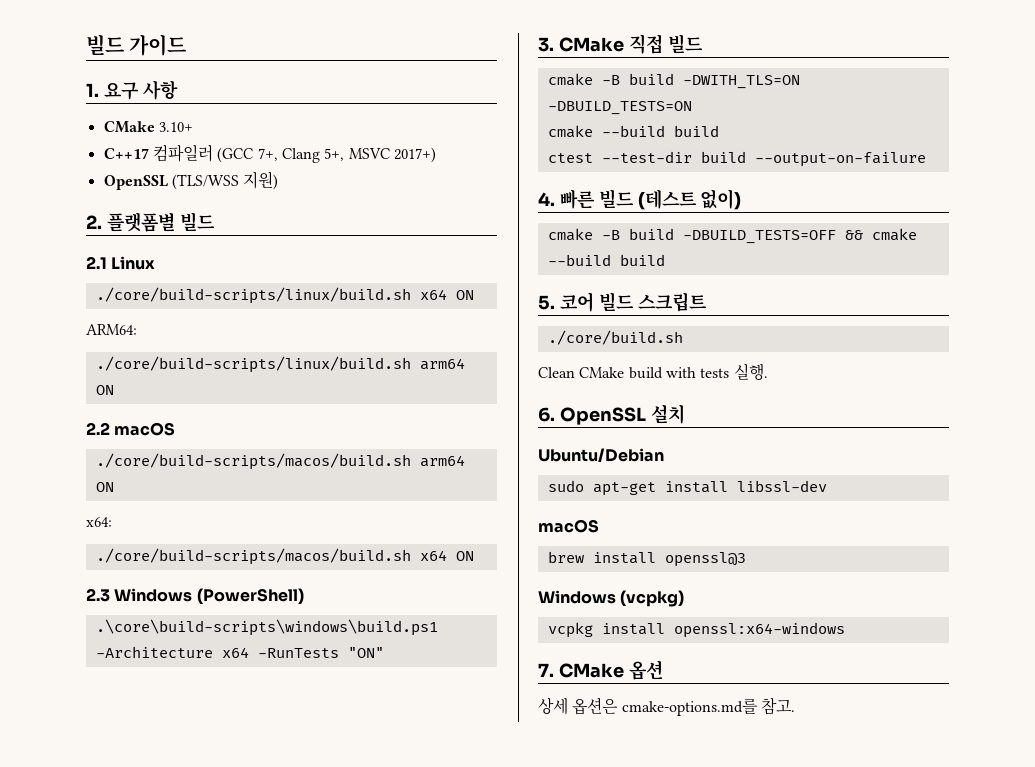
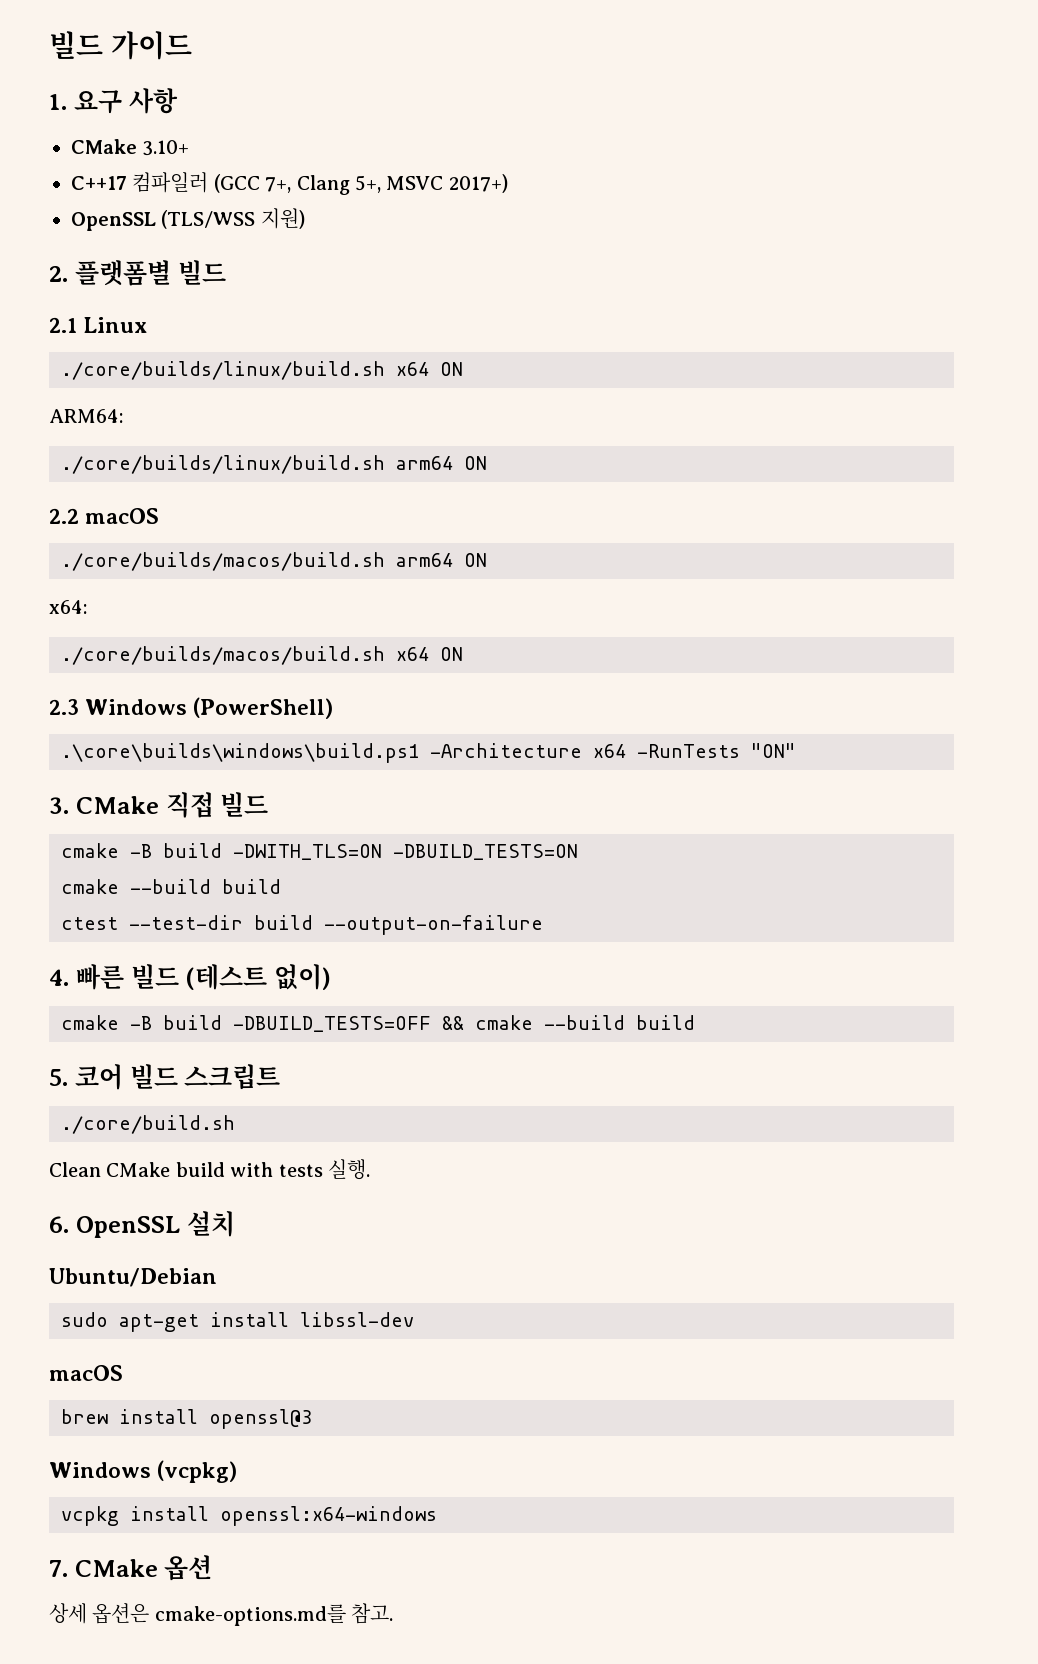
- ./core/build-scripts/linux/build.sh x64 ON
+ ./core/builds/linux/build.sh x64 ON
- ./core/build-scripts/linux/build.sh arm64 ON
+ ./core/builds/linux/build.sh arm64 ON
- ./core/build-scripts/macos/build.sh arm64 ON
+ ./core/builds/macos/build.sh arm64 ON
- ./core/build-scripts/macos/build.sh x64 ON
+ ./core/builds/macos/build.sh x64 ON
- .\core\build-scripts\windows\build.ps1 -Architecture x64 -RunTests "ON"
+ .\core\builds\windows\build.ps1 -Architecture x64 -RunTests "ON"

